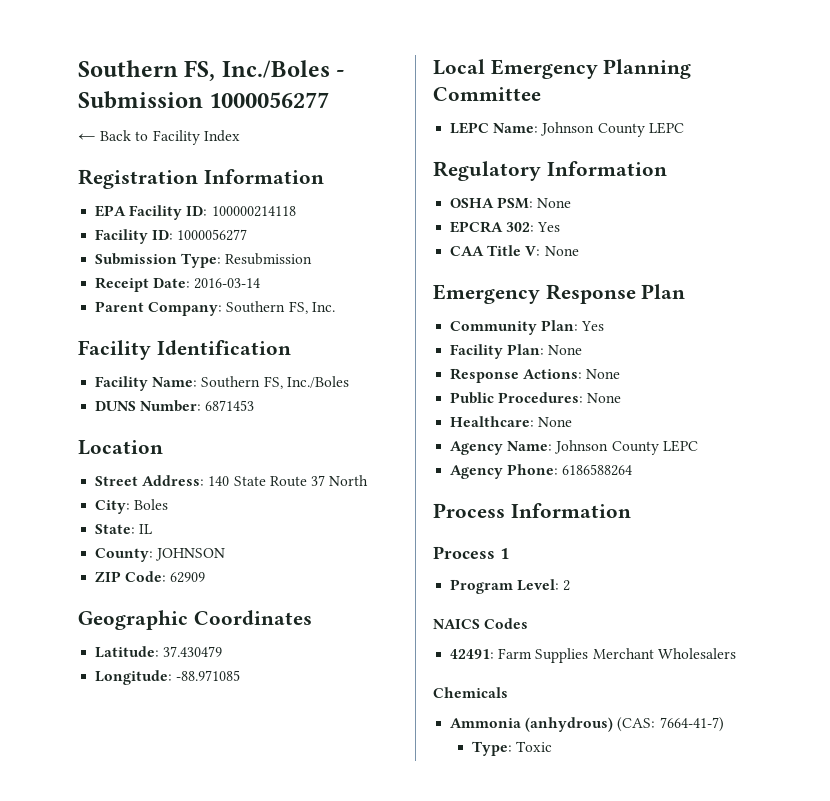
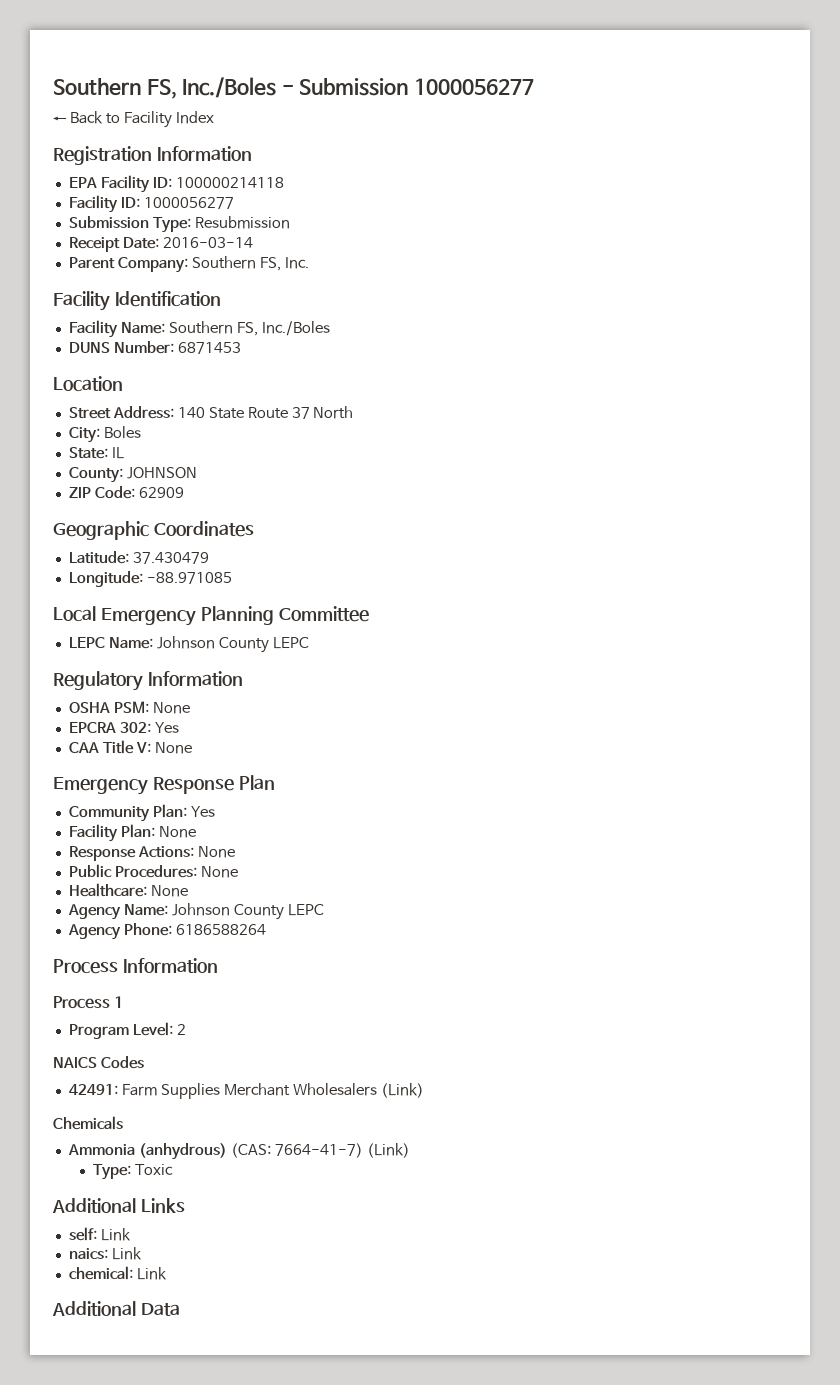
- 42491: Farm Supplies Merchant Wholesalers
+ 42491: Farm Supplies Merchant Wholesalers (Link)
- Ammonia (anhydrous) (CAS: 7664-41-7)
+ Ammonia (anhydrous) (CAS: 7664-41-7) (Link)
+ Additional Links
+ self: Link
+ naics: Link
+ chemical: Link
+ Additional Data

